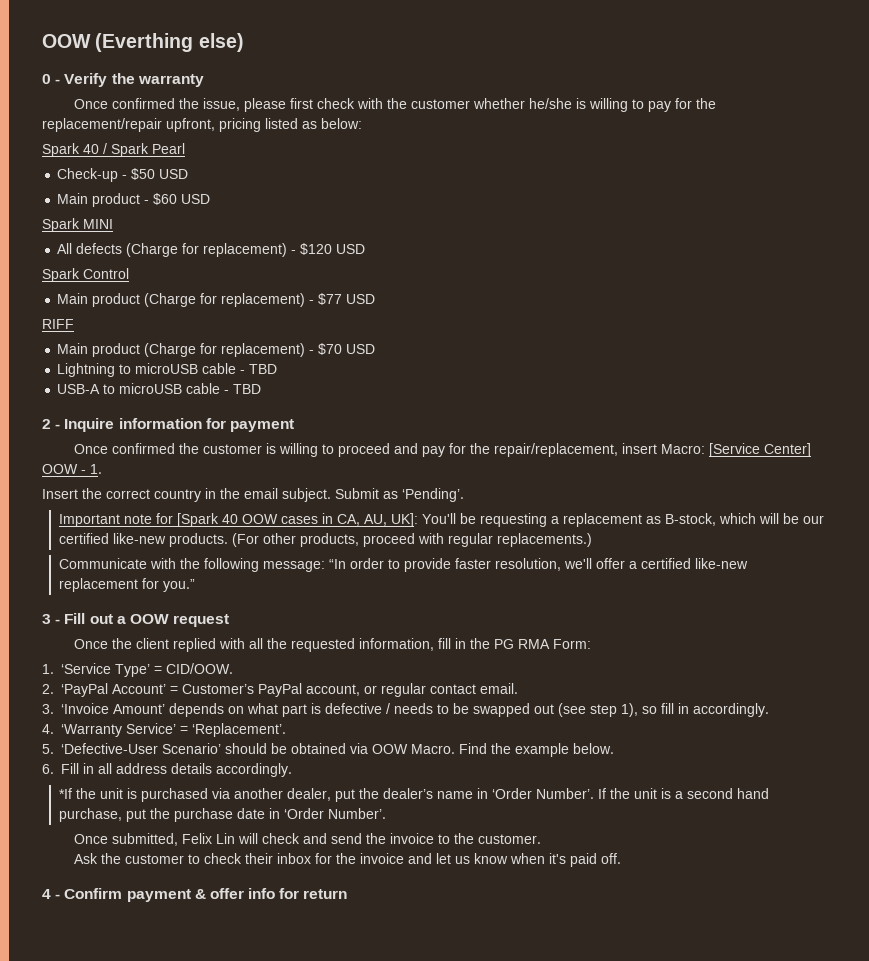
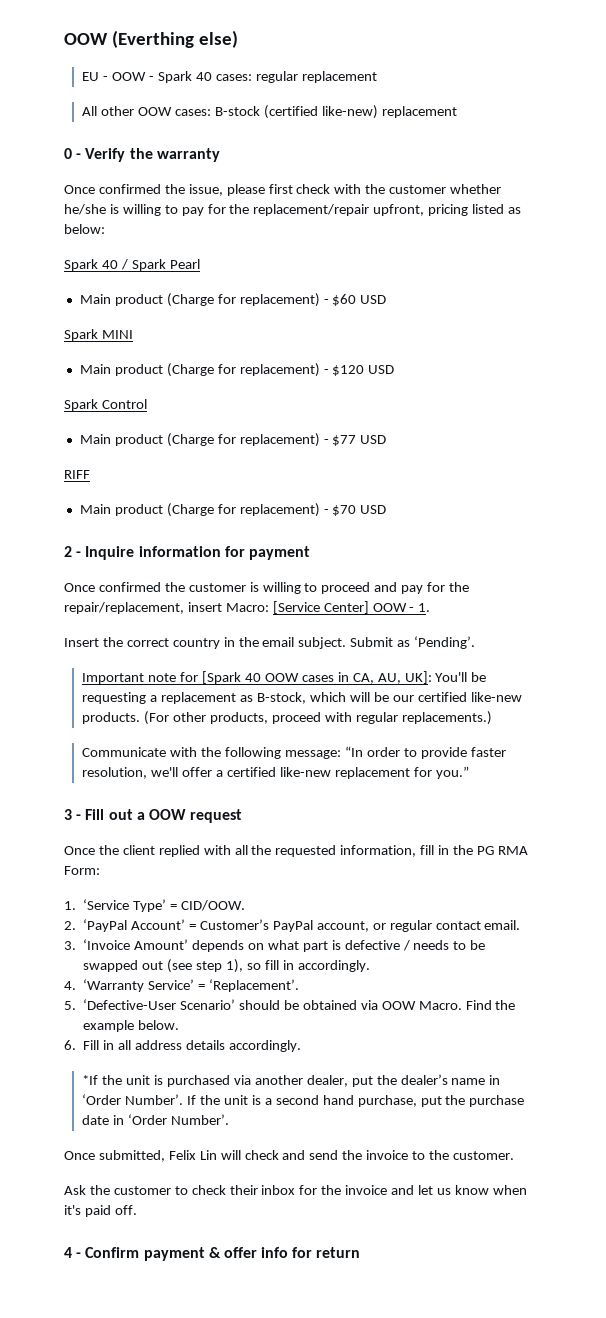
+ EU - OOW - Spark 40 cases: regular replacement
+ All other OOW cases: B-stock (certified like-new) replacement
- Check-up - $50 USD
- Main product - $60 USD
+ Main product (Charge for replacement) - $60 USD
- All defects (Charge for replacement) - $120 USD
+ Main product (Charge for replacement) - $120 USD
- Lightning to microUSB cable - TBD
- USB-A to microUSB cable - TBD

